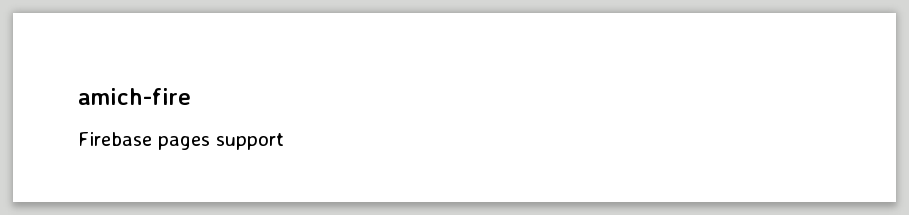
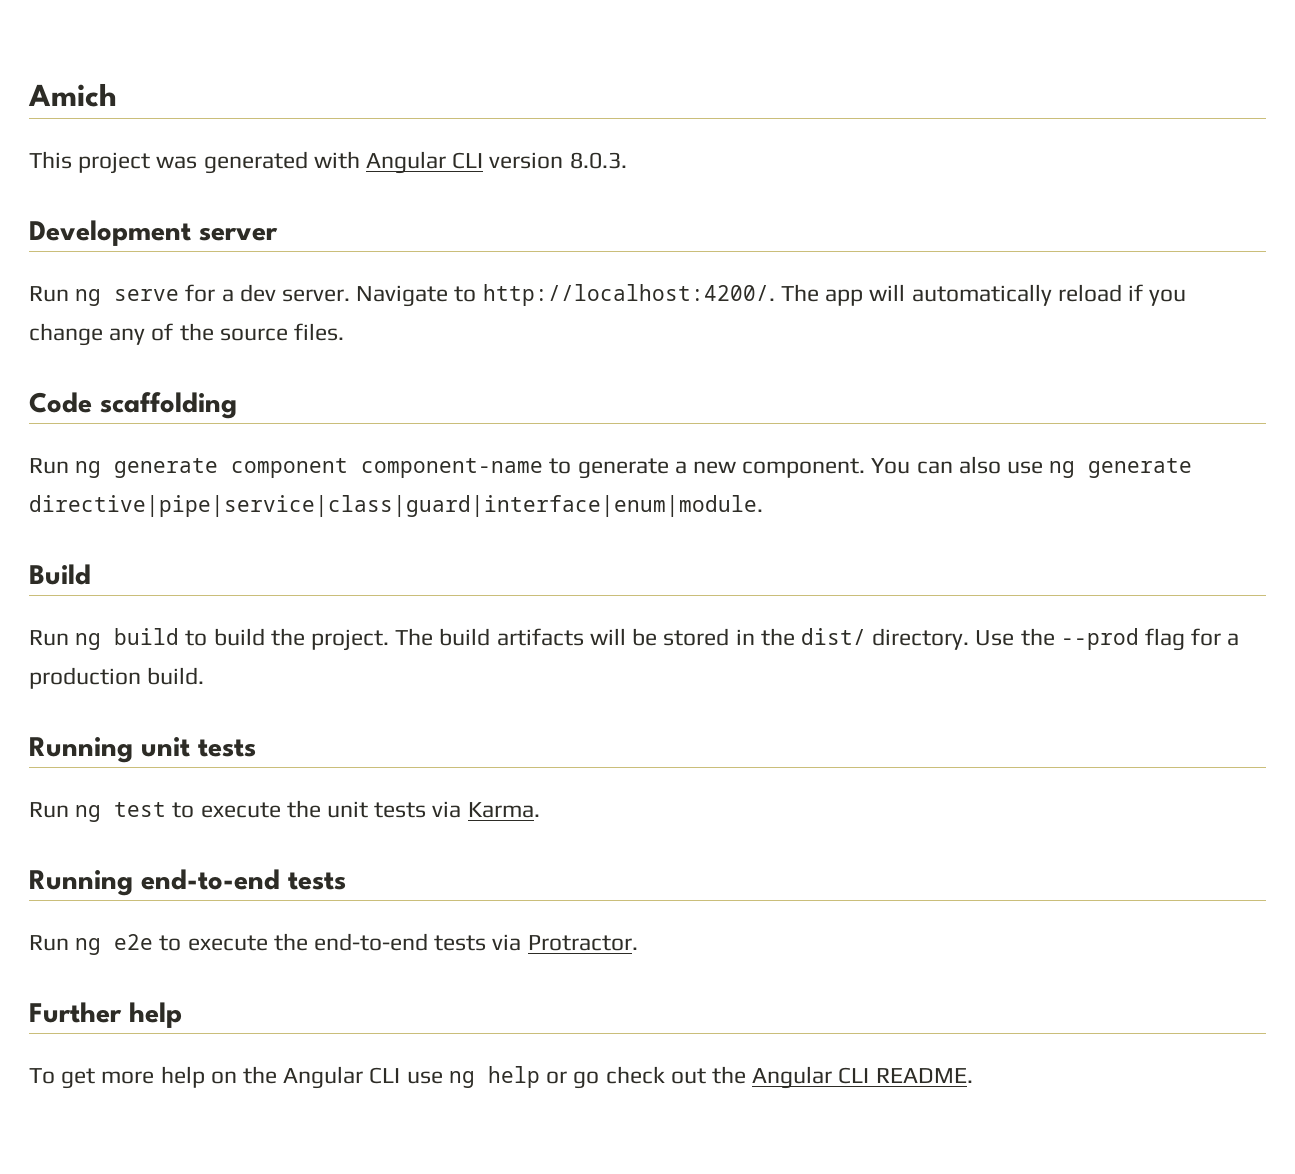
- amich-fire
- Firebase pages support
+ Amich
+ This project was generated with Angular CLI version 8.0.3.
+ Development server
+ Run ng serve for a dev server. Navigate to http://localhost:4200/. The app will automatically reload if you change any of the source files.
+ Code scaffolding
+ Run ng generate component component-name to generate a new component. You can also use ng generate directive|pipe|service|class|guard|interface|enum|module.
+ Build
+ Run ng build to build the project. The build artifacts will be stored in the dist/ directory. Use the --prod flag for a production build.
+ Running unit tests
+ Run ng test to execute the unit tests via Karma.
+ Running end-to-end tests
+ Run ng e2e to execute the end-to-end tests via Protractor.
+ Further help
+ To get more help on the Angular CLI use ng help or go check out the Angular CLI README.

